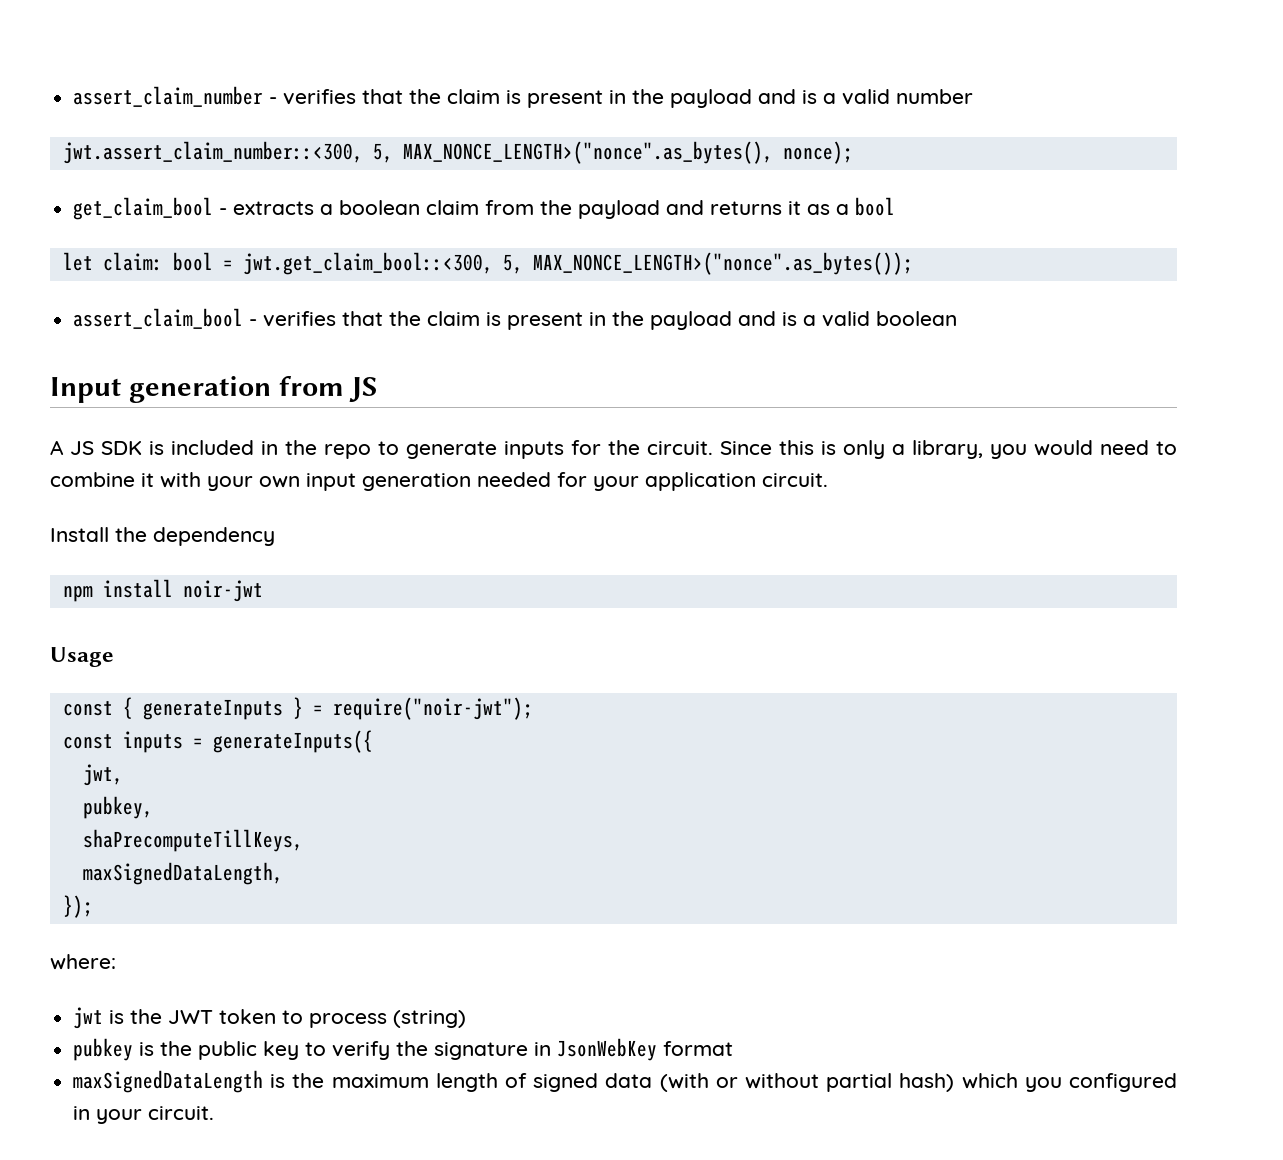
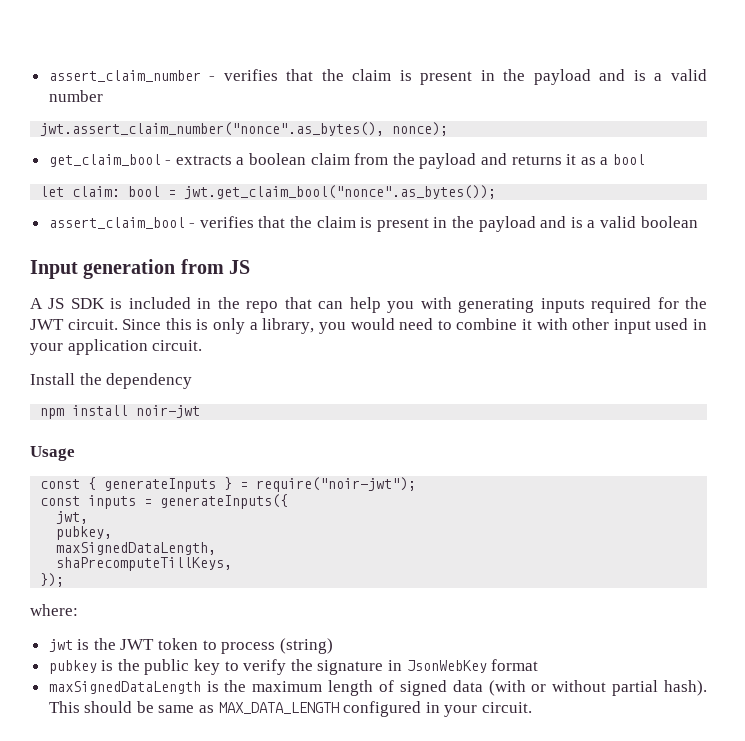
- jwt.assert_claim_number::<300, 5, MAX_NONCE_LENGTH>("nonce".as_bytes(), nonce);
+ jwt.assert_claim_number("nonce".as_bytes(), nonce);
- let claim: bool = jwt.get_claim_bool::<300, 5, MAX_NONCE_LENGTH>("nonce".as_bytes());
+ let claim: bool = jwt.get_claim_bool("nonce".as_bytes());
- A JS SDK is included in the repo to generate inputs for the circuit.
+ A JS SDK is included in the repo that can help you with generating inputs required for the JWT circuit.
- Since this is only a library, you would need to combine it with your own input generation needed for your application circuit.
+ Since this is only a library, you would need to combine it with other input used in your application circuit.
+ maxSignedDataLength,
- maxSignedDataLength,
- maxSignedDataLength is the maximum length of signed data (with or without partial hash) which you configured in your circuit.
+ maxSignedDataLength is the maximum length of signed data (with or without partial hash). This should be same as MAX_DATA_LENGTH configured in your circuit.

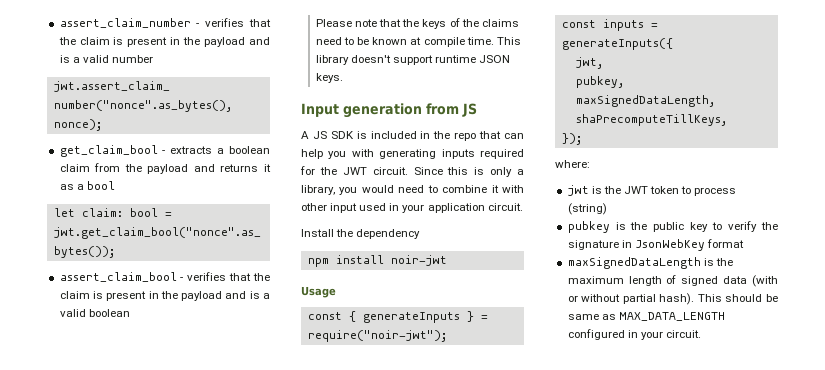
+ Please note that the keys of the claims need to be known at compile time. This library doesn't support runtime JSON keys.

